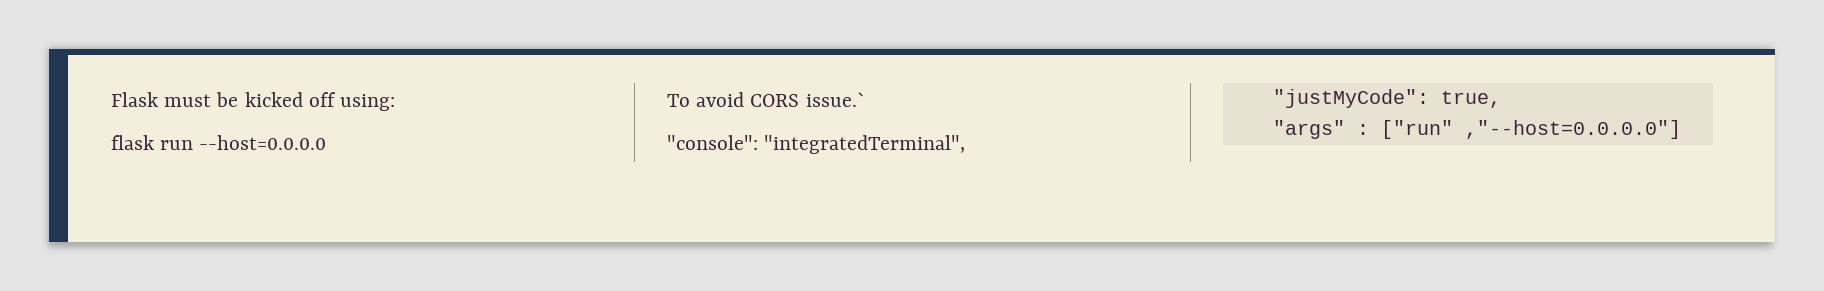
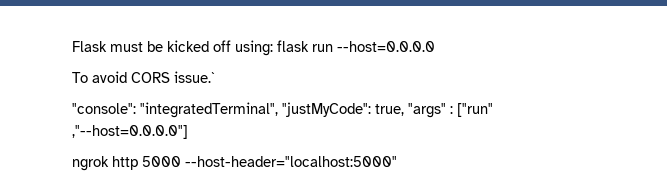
- Flask must be kicked off using:
- flask run --host=0.0.0.0
+ Flask must be kicked off using: flask run --host=0.0.0.0
- "console": "integratedTerminal",
- "justMyCode": true,
- "args" : ["run" ,"--host=0.0.0.0"]
+ "console": "integratedTerminal", "justMyCode": true, "args" : ["run" ,"--host=0.0.0.0"]
+ ngrok http 5000 --host-header="localhost:5000"

